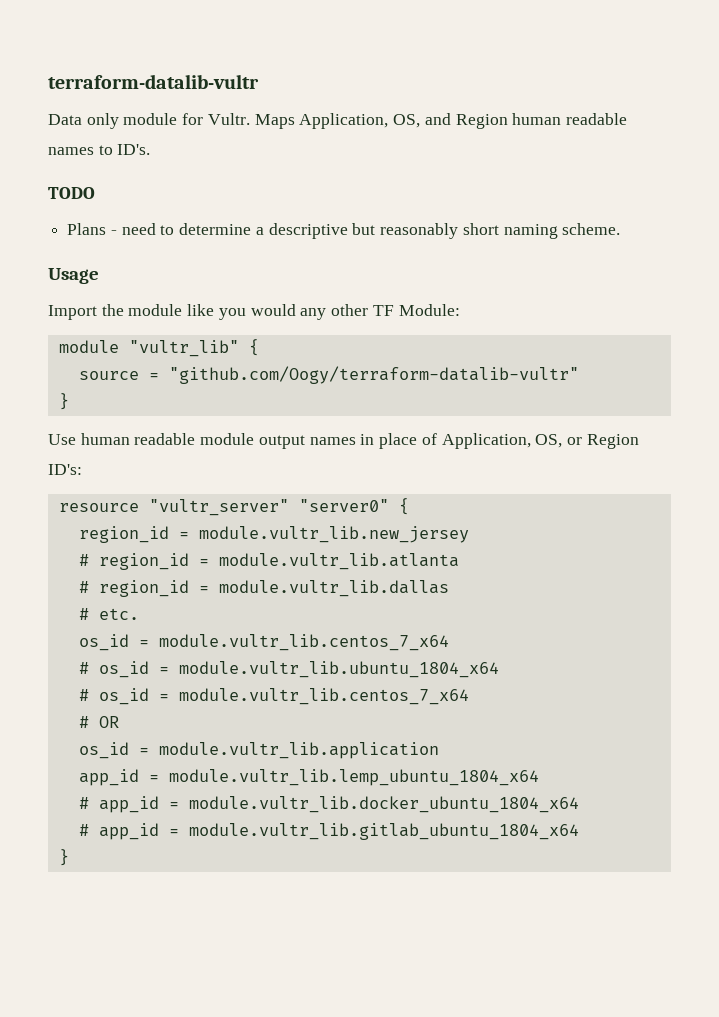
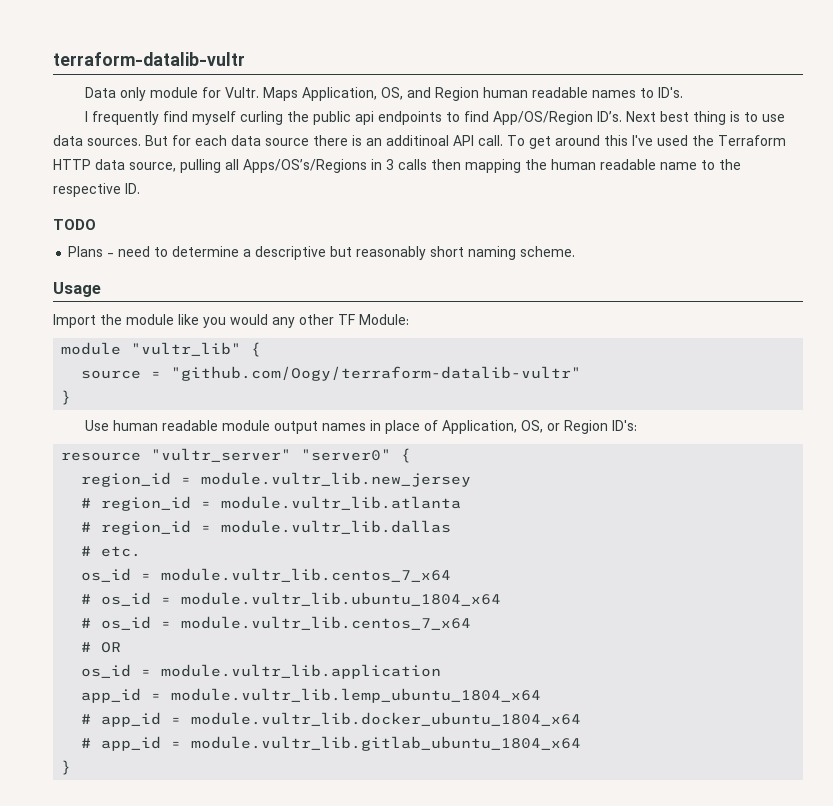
+ I frequently find myself curling the public api endpoints to find App/OS/Region ID’s. Next best thing is to use data sources. But for each data source there is an additinoal API call. To get around this I've used the Terraform HTTP data source, pulling all Apps/OS’s/Regions in 3 calls then mapping the human readable name to the respective ID.

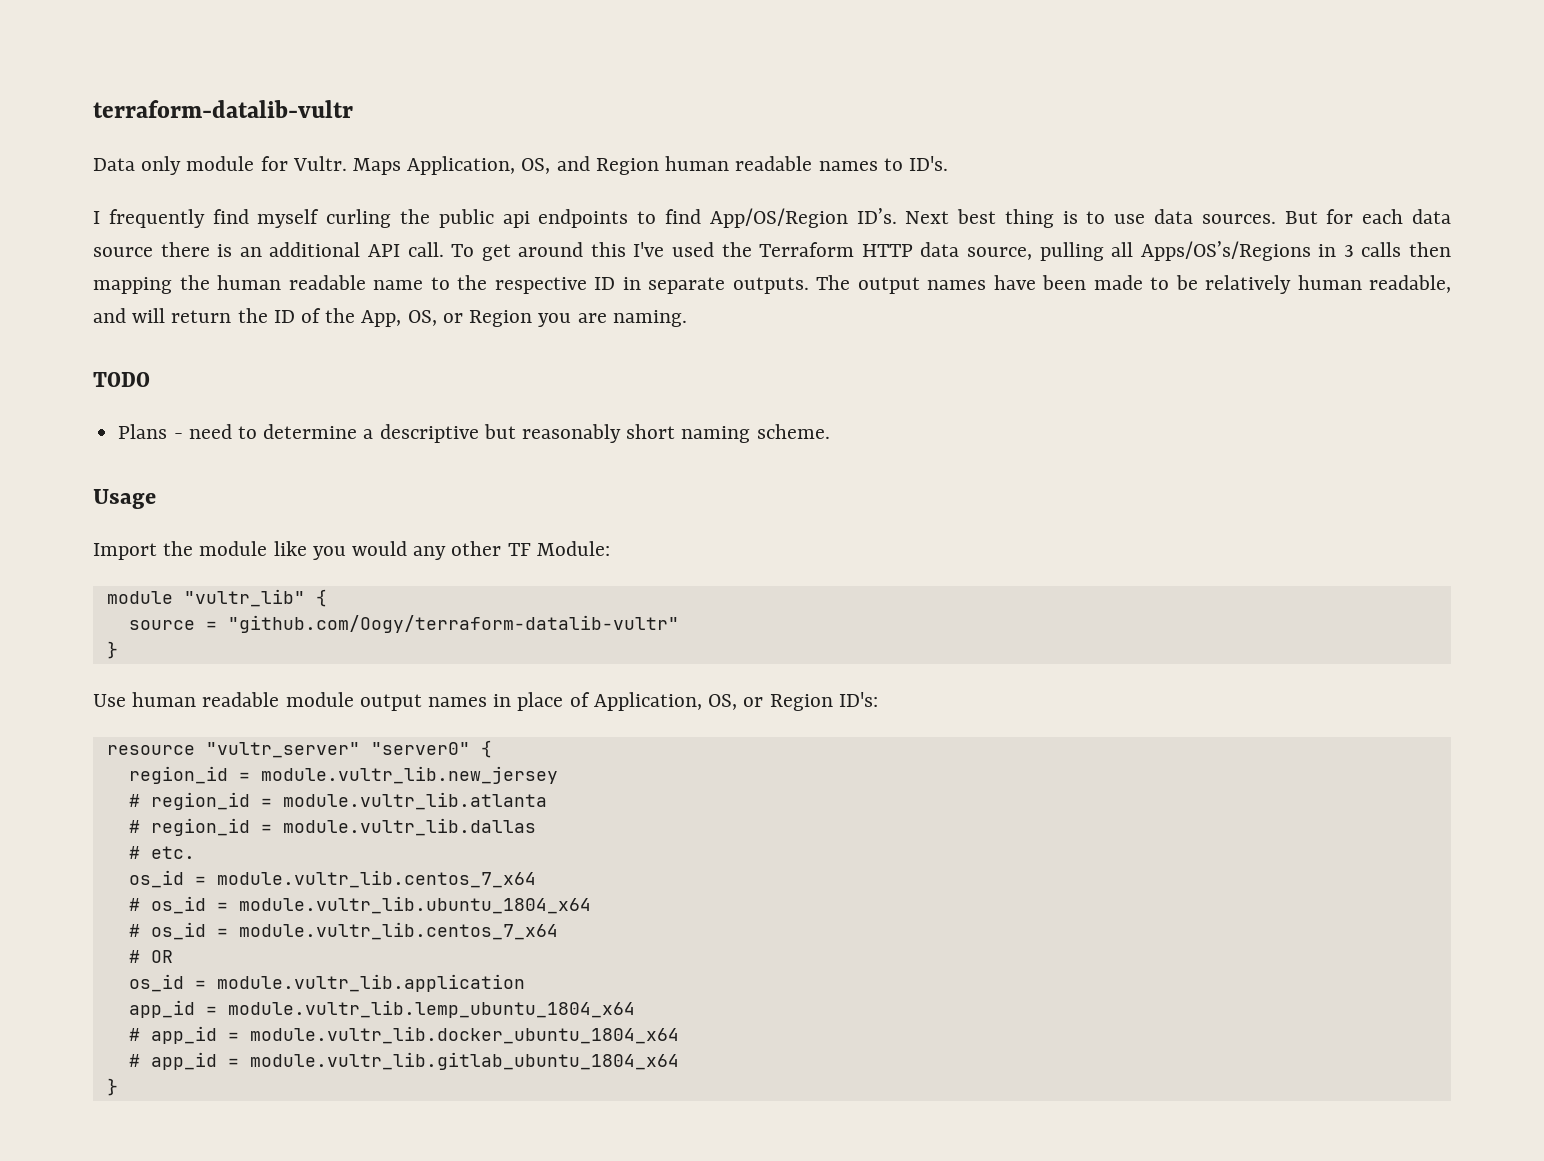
- But for each data source there is an additinoal API call.
+ But for each data source there is an additional API call.
- To get around this I've used the Terraform HTTP data source, pulling all Apps/OS’s/Regions in 3 calls then mapping the human readable name to the respective ID.
+ To get around this I've used the Terraform HTTP data source, pulling all Apps/OS’s/Regions in 3 calls then mapping the human readable name to the respective ID in separate outputs. The output names have been made to be relatively human readable, and will return the ID of the App, OS, or Region you are naming.

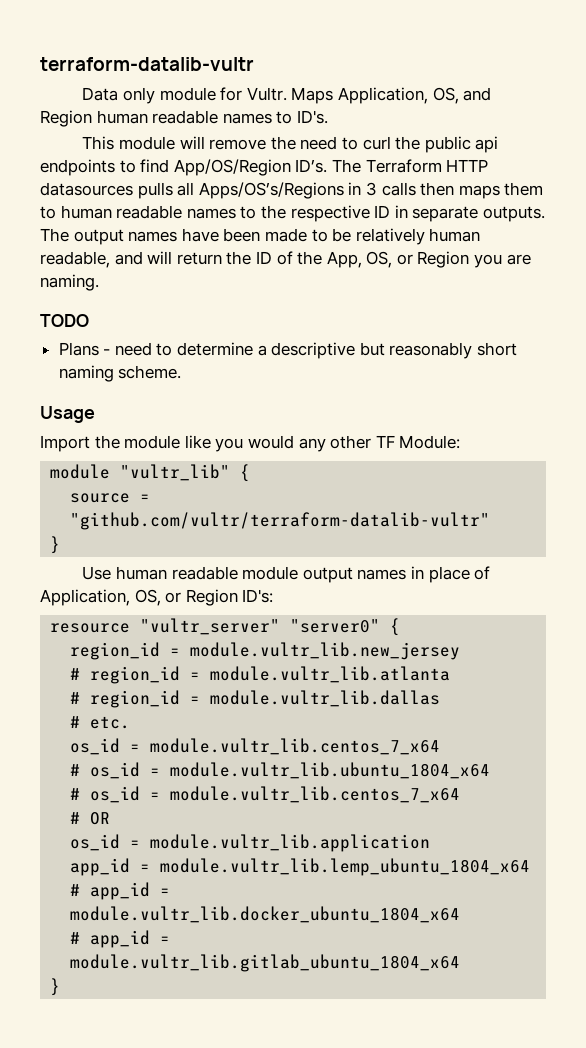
- I frequently find myself curling the public api endpoints to find App/OS/Region ID’s.
+ This module will remove the need to curl the public api endpoints to find App/OS/Region ID’s.
- Next best thing is to use data sources. But for each data source there is an additional API call. To get around this I've used the Terraform HTTP data source, pulling all Apps/OS’s/Regions in 3 calls then mapping the human readable name to the respective ID in separate outputs.
+ The Terraform HTTP datasources pulls all Apps/OS’s/Regions in 3 calls then maps them to human readable names to the respective ID in separate outputs.
- source = "github.com/Oogy/terraform-datalib-vultr"
+ source = "github.com/vultr/terraform-datalib-vultr"

